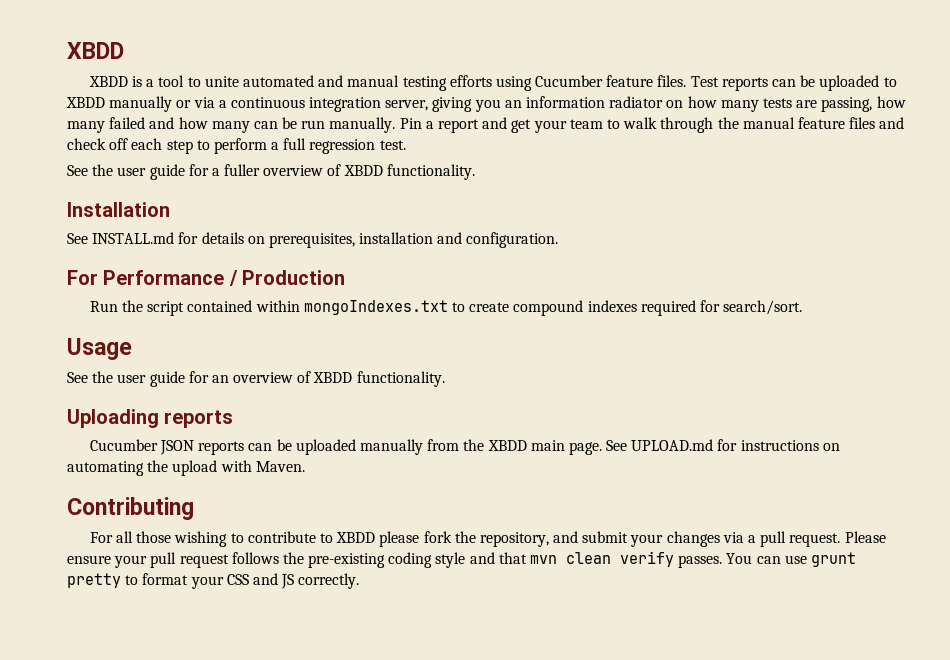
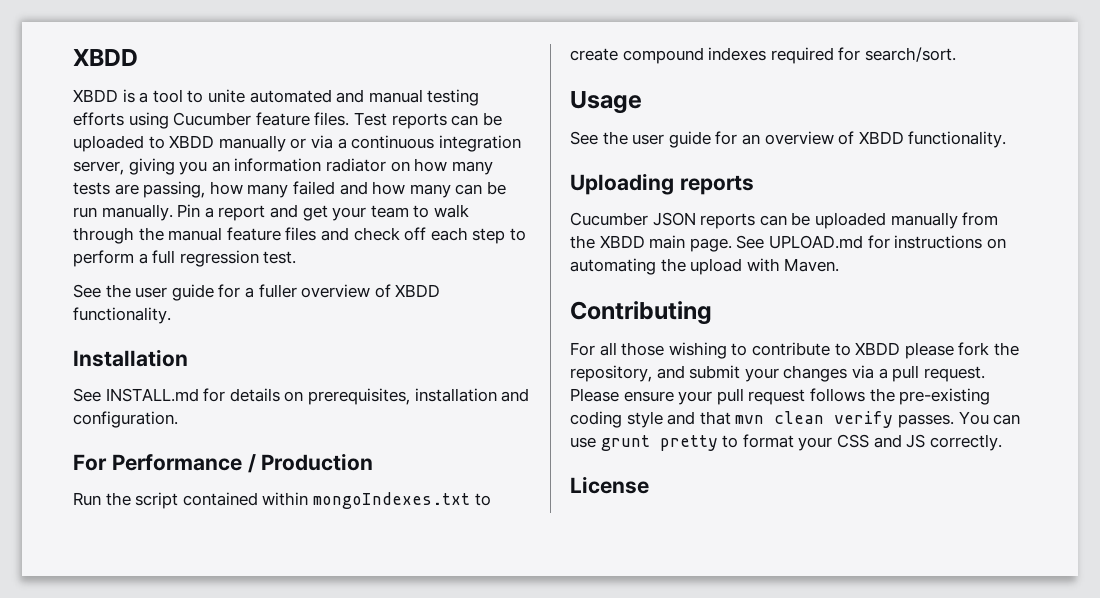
+ License

